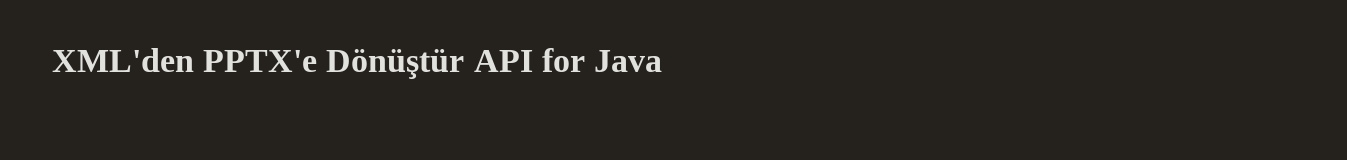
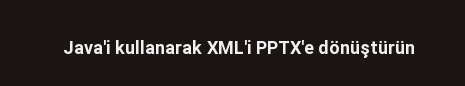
- XML'den PPTX'e Dönüştür API for Java
+ Java'i kullanarak XML'i PPTX'e dönüştürün

